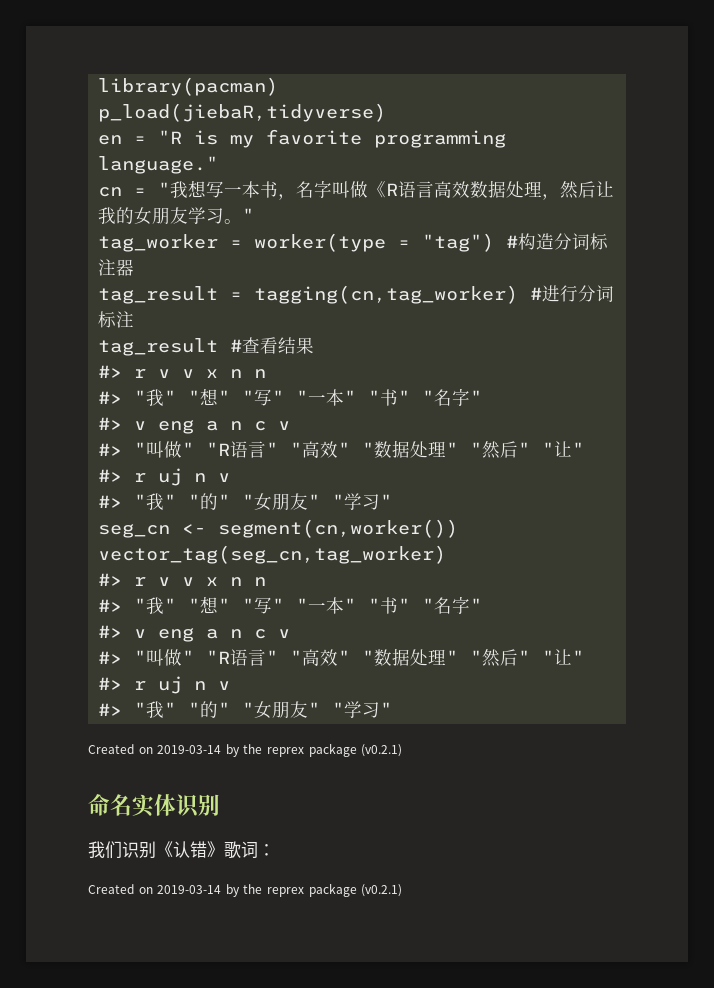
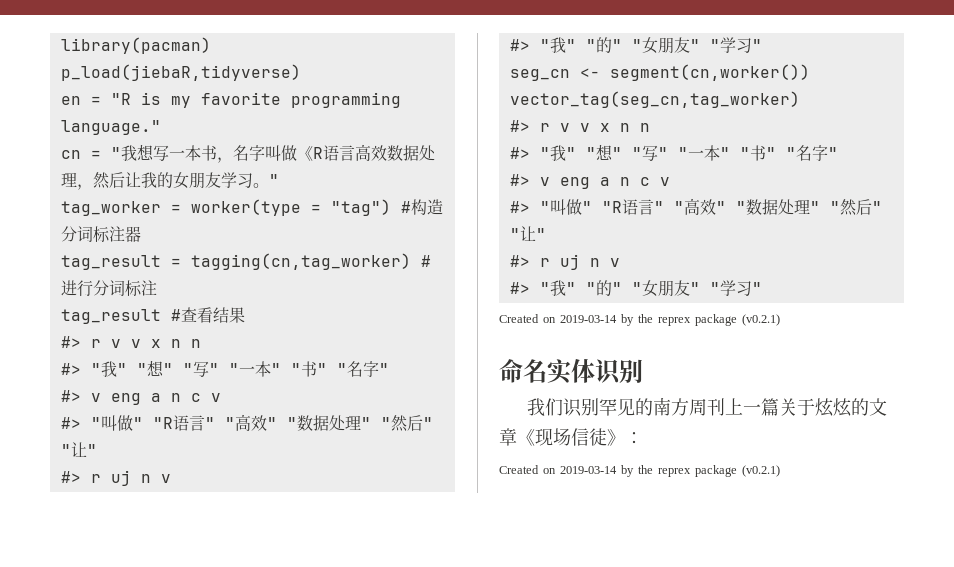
- 我们识别《认错》歌词：
+ 我们识别罕见的南方周刊上一篇关于炫炫的文章《现场信徒》：

